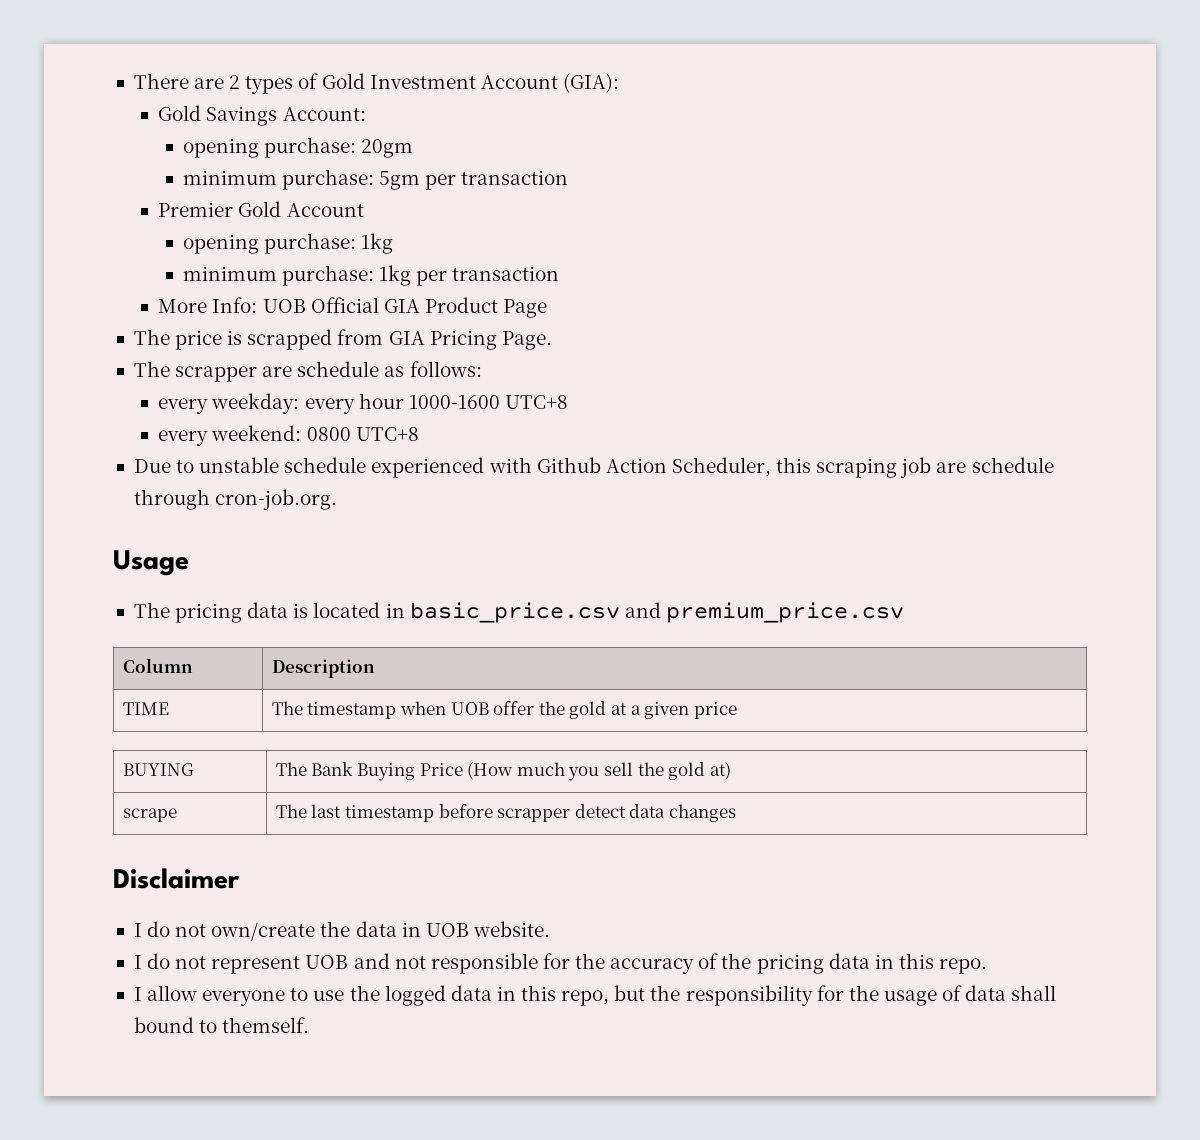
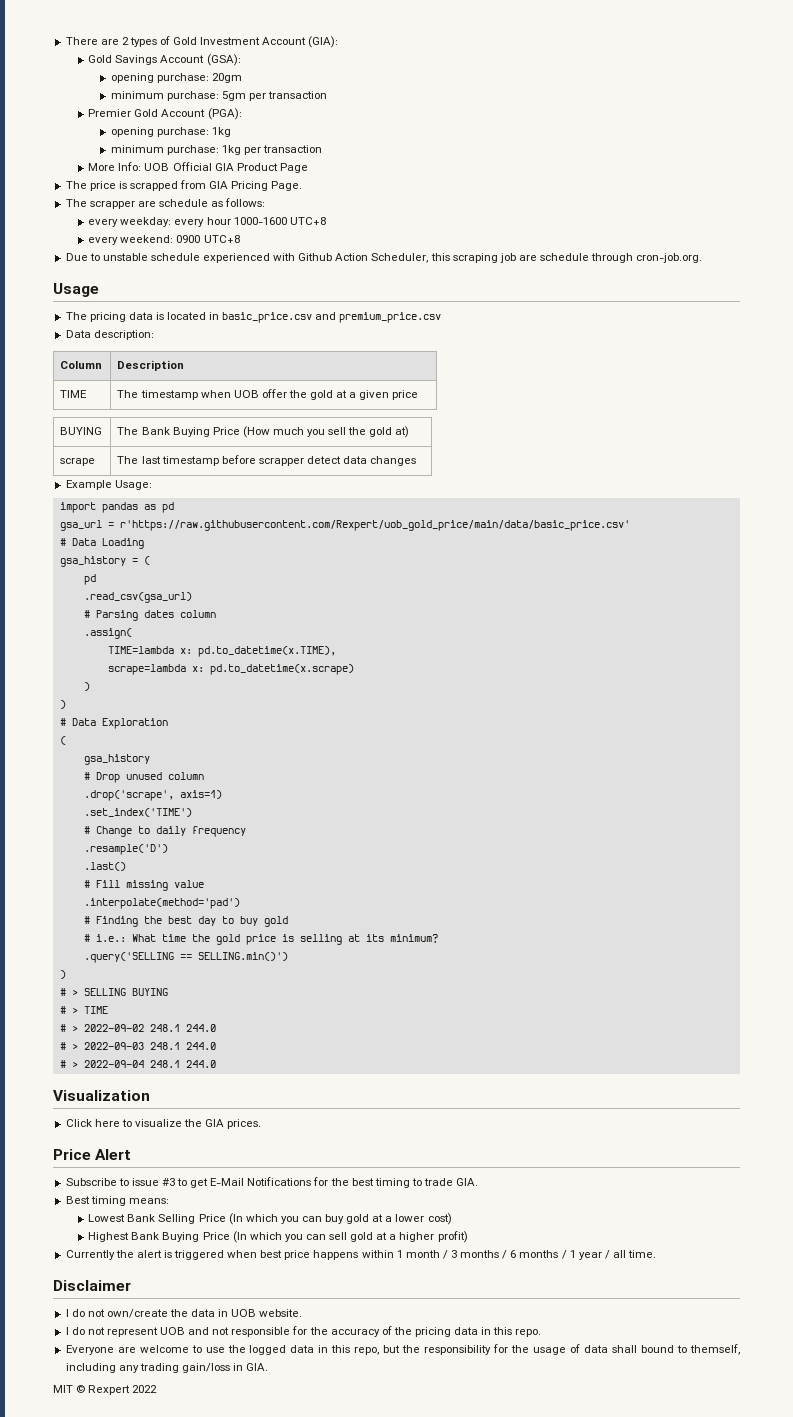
- Gold Savings Account:
+ Gold Savings Account (GSA):
- Premier Gold Account
+ Premier Gold Account (PGA):
- every weekend: 0800 UTC+8
+ every weekend: 0900 UTC+8
+ Data description:
+ Example Usage:
+ import pandas as pd
+ gsa_url = r'https://raw.githubusercontent.com/Rexpert/uob_gold_price/main/data/basic_price.csv'
+ # Data Loading
+ gsa_history = (
+ pd
+ .read_csv(gsa_url)
+ # Parsing dates column
+ .assign(
+ TIME=lambda x: pd.to_datetime(x.TIME),
+ scrape=lambda x: pd.to_datetime(x.scrape)
+ )
+ )
+ # Data Exploration
+ (
+ gsa_history
+ # Drop unused column
+ .drop('scrape', axis=1)
+ .set_index('TIME')
+ # Change to daily frequency
+ .resample('D')
+ .last()
+ # Fill missing value
+ .interpolate(method='pad')
+ # Finding the best day to buy gold
+ # i.e.: What time the gold price is selling at its minimum?
+ .query('SELLING == SELLING.min()')
+ )
+ # > SELLING BUYING
+ # > TIME
+ # > 2022-09-02 248.1 244.0
+ # > 2022-09-03 248.1 244.0
+ # > 2022-09-04 248.1 244.0
+ Visualization
+ Click here to visualize the GIA prices.
+ Price Alert
+ Subscribe to issue #3 to get E-Mail Notifications for the best timing to trade GIA.
+ Best timing means:
+ Lowest Bank Selling Price (In which you can buy gold at a lower cost)
+ Highest Bank Buying Price (In which you can sell gold at a higher profit)
+ Currently the alert is triggered when best price happens within 1 month / 3 months / 6 months / 1 year / all time.
- I allow everyone to use the logged data in this repo, but the responsibility for the usage of data shall bound to themself.
+ Everyone are welcome to use the logged data in this repo, but the responsibility for the usage of data shall bound to themself, including any trading gain/loss in GIA.
+ MIT © Rexpert 2022

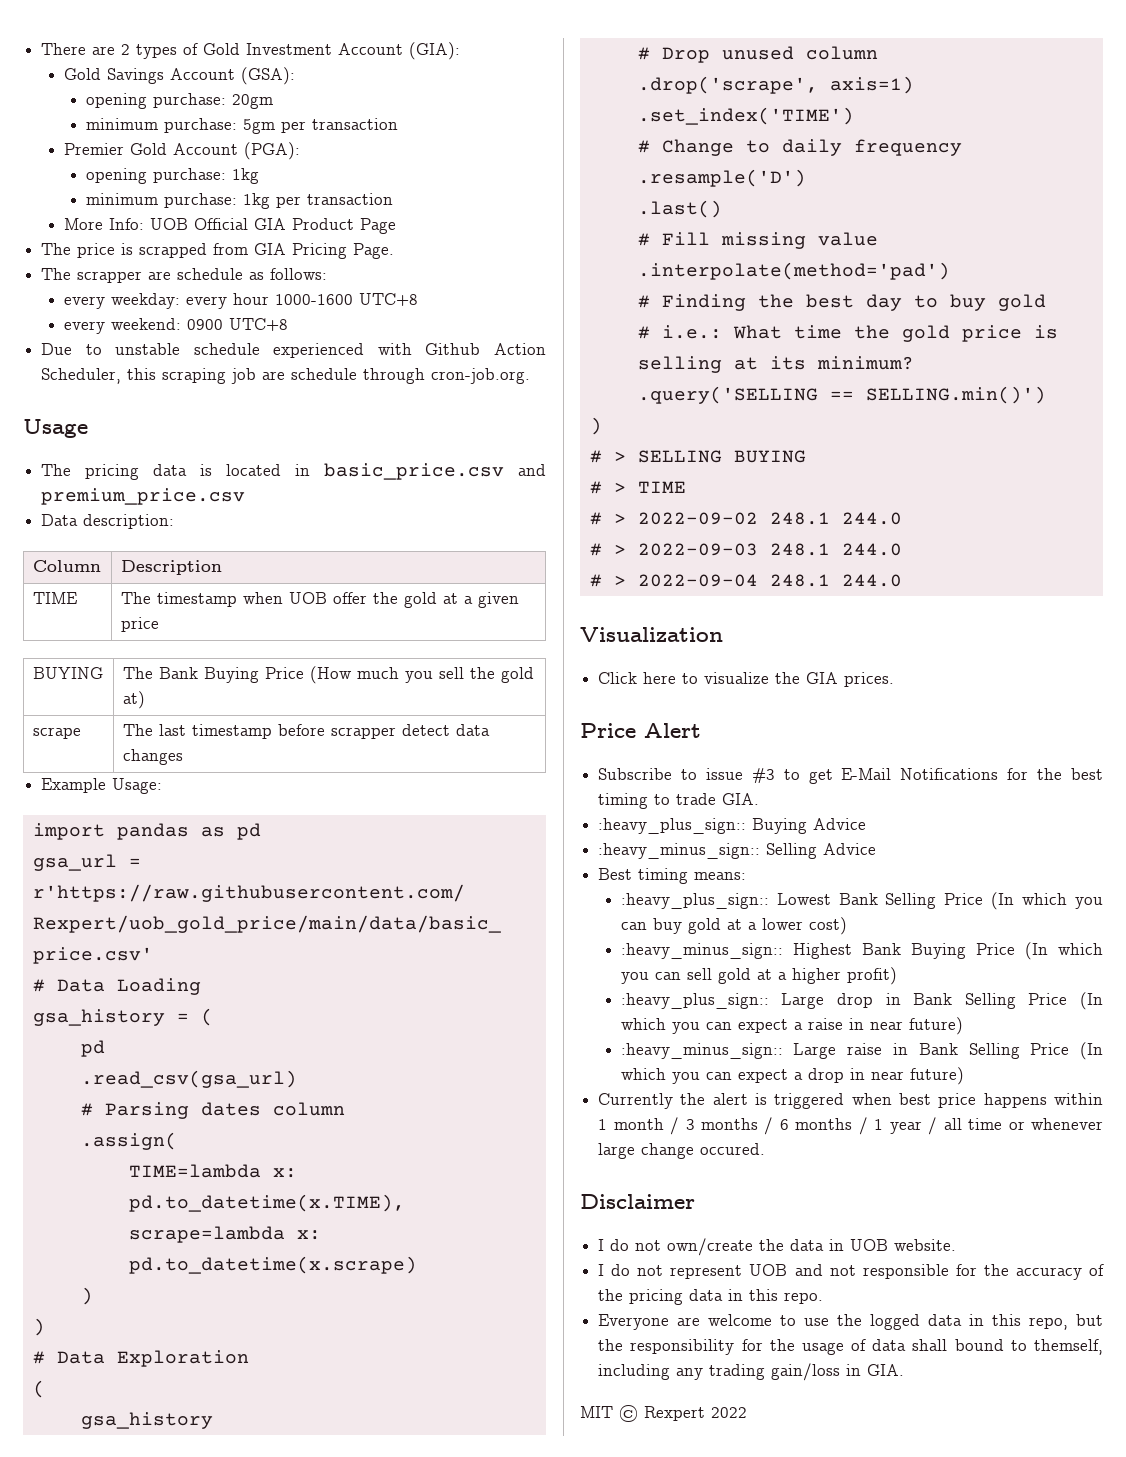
+ :heavy_plus_sign:: Buying Advice
+ :heavy_minus_sign:: Selling Advice
- Lowest Bank Selling Price (In which you can buy gold at a lower cost)
+ :heavy_plus_sign:: Lowest Bank Selling Price (In which you can buy gold at a lower cost)
- Highest Bank Buying Price (In which you can sell gold at a higher profit)
+ :heavy_minus_sign:: Highest Bank Buying Price (In which you can sell gold at a higher profit)
+ :heavy_plus_sign:: Large drop in Bank Selling Price (In which you can expect a raise in near future)
+ :heavy_minus_sign:: Large raise in Bank Selling Price (In which you can expect a drop in near future)
- Currently the alert is triggered when best price happens within 1 month / 3 months / 6 months / 1 year / all time.
+ Currently the alert is triggered when best price happens within 1 month / 3 months / 6 months / 1 year / all time or whenever large change occured.

